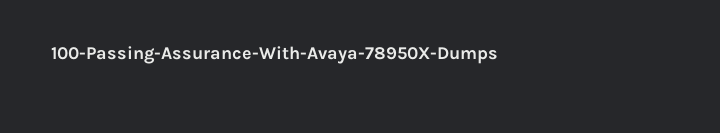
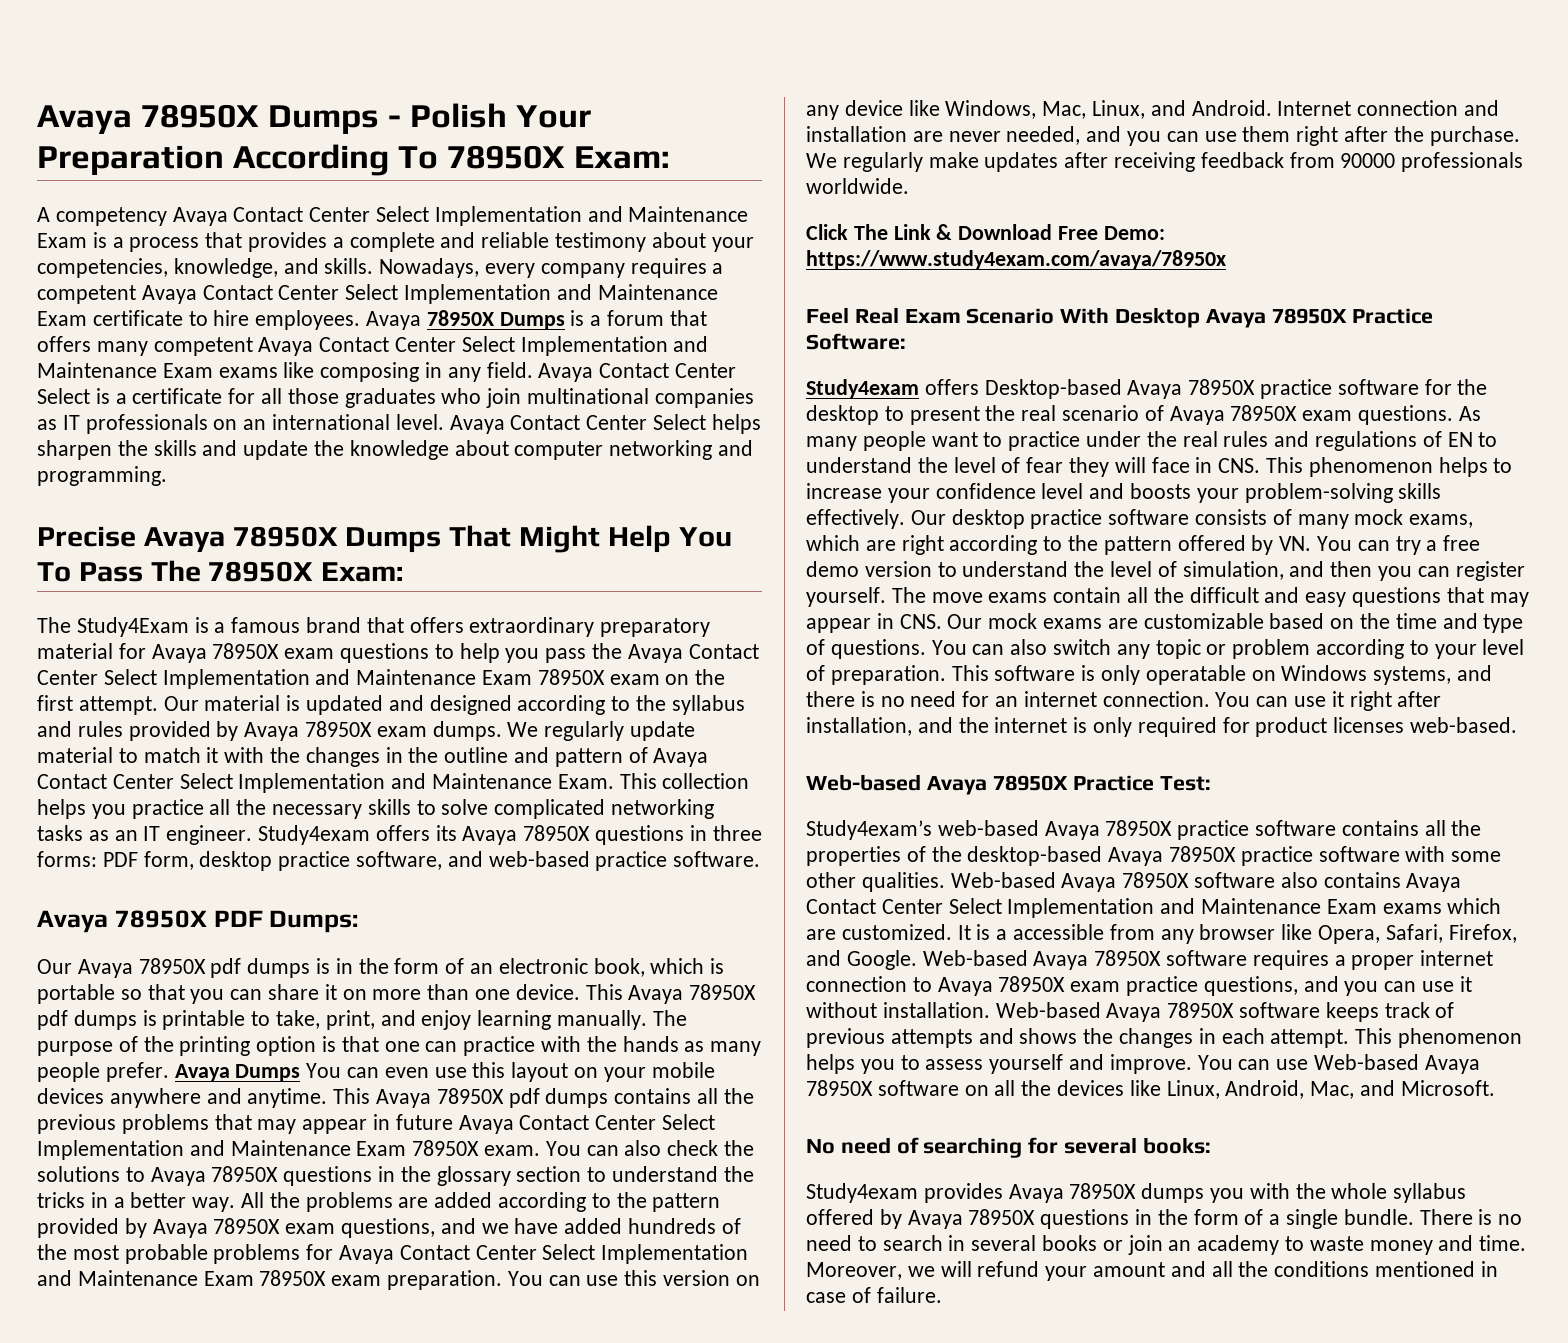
- 100-Passing-Assurance-With-Avaya-78950X-Dumps
+ Avaya 78950X Dumps - Polish Your Preparation According To 78950X Exam:
+ A competency Avaya Contact Center Select Implementation and Maintenance Exam is a process that provides a complete and reliable testimony about your competencies, knowledge, and skills. Nowadays, every company requires a competent Avaya Contact Center Select Implementation and Maintenance Exam certificate to hire employees. Avaya 78950X Dumps is a forum that offers many competent Avaya Contact Center Select Implementation and Maintenance Exam exams like composing in any field. Avaya Contact Center Select is a certificate for all those graduates who join multinational companies as IT professionals on an international level. Avaya Contact Center Select helps sharpen the skills and update the knowledge about computer networking and programming.
+ Precise Avaya 78950X Dumps That Might Help You To Pass The 78950X Exam:
+ The Study4Exam is a famous brand that offers extraordinary preparatory material for Avaya 78950X exam questions to help you pass the Avaya Contact Center Select Implementation and Maintenance Exam 78950X exam on the first attempt. Our material is updated and designed according to the syllabus and rules provided by Avaya 78950X exam dumps. We regularly update material to match it with the changes in the outline and pattern of Avaya Contact Center Select Implementation and Maintenance Exam. This collection helps you practice all the necessary skills to solve complicated networking tasks as an IT engineer. Study4exam offers its Avaya 78950X questions in three forms: PDF form, desktop practice software, and web-based practice software.
+ Avaya 78950X PDF Dumps:
+ Our Avaya 78950X pdf dumps is in the form of an electronic book, which is portable so that you can share it on more than one device. This Avaya 78950X pdf dumps is printable to take, print, and enjoy learning manually. The purpose of the printing option is that one can practice with the hands as many people prefer. Avaya Dumps You can even use this layout on your mobile devices anywhere and anytime. This Avaya 78950X pdf dumps contains all the previous problems that may appear in future Avaya Contact Center Select Implementation and Maintenance Exam 78950X exam. You can also check the solutions to Avaya 78950X questions in the glossary section to understand the tricks in a better way. All the problems are added according to the pattern provided by Avaya 78950X exam questions, and we have added hundreds of the most probable problems for Avaya Contact Center Select Implementation and Maintenance Exam 78950X exam preparation. You can use this version on any device like Windows, Mac, Linux, and Android. Internet connection and installation are never needed, and you can use them right after the purchase. We regularly make updates after receiving feedback from 90000 professionals worldwide.
+ Click The Link & Download Free Demo: https://www.study4exam.com/avaya/78950x
+ Feel Real Exam Scenario With Desktop Avaya 78950X Practice Software:
+ Study4exam offers Desktop-based Avaya 78950X practice software for the desktop to present the real scenario of Avaya 78950X exam questions. As many people want to practice under the real rules and regulations of EN to understand the level of fear they will face in CNS. This phenomenon helps to increase your confidence level and boosts your problem-solving skills effectively. Our desktop practice software consists of many mock exams, which are right according to the pattern offered by VN. You can try a free demo version to understand the level of simulation, and then you can register yourself. The move exams contain all the difficult and easy questions that may appear in CNS. Our mock exams are customizable based on the time and type of questions. You can also switch any topic or problem according to your level of preparation. This software is only operatable on Windows systems, and there is no need for an internet connection. You can use it right after installation, and the internet is only required for product licenses web-based.
+ Web-based Avaya 78950X Practice Test:
+ Study4exam’s web-based Avaya 78950X practice software contains all the properties of the desktop-based Avaya 78950X practice software with some other qualities. Web-based Avaya 78950X software also contains Avaya Contact Center Select Implementation and Maintenance Exam exams which are customized. It is a accessible from any browser like Opera, Safari, Firefox, and Google. Web-based Avaya 78950X software requires a proper internet connection to Avaya 78950X exam practice questions, and you can use it without installation. Web-based Avaya 78950X software keeps track of previous attempts and shows the changes in each attempt. This phenomenon helps you to assess yourself and improve. You can use Web-based Avaya 78950X software on all the devices like Linux, Android, Mac, and Microsoft.
+ No need of searching for several books:
+ Study4exam provides Avaya 78950X dumps you with the whole syllabus offered by Avaya 78950X questions in the form of a single bundle. There is no need to search in several books or join an academy to waste money and time. Moreover, we will refund your amount and all the conditions mentioned in case of failure.

